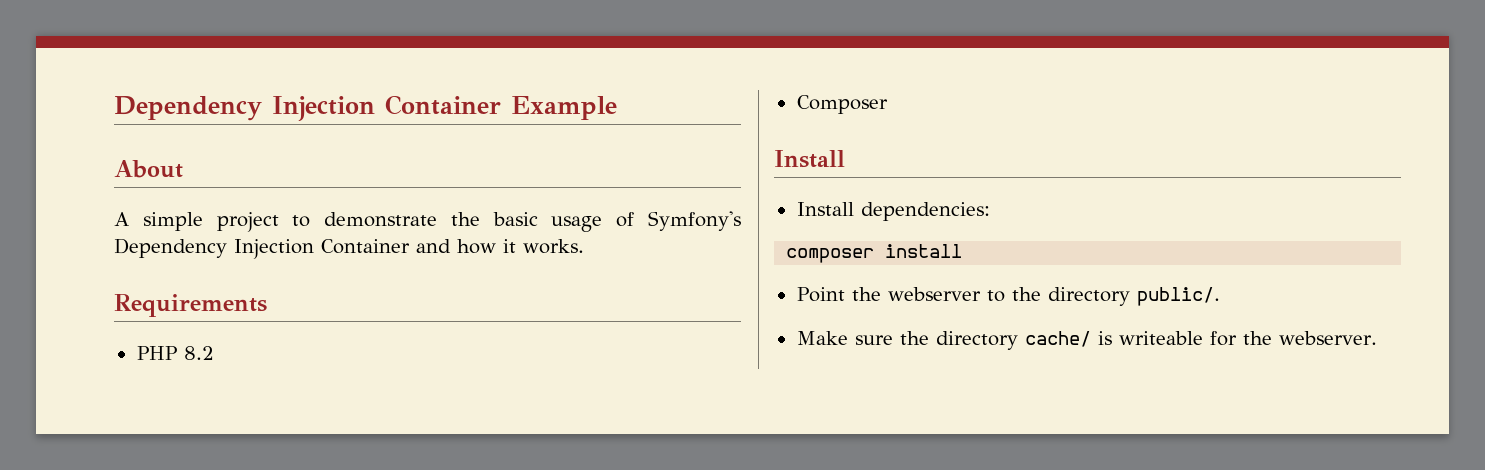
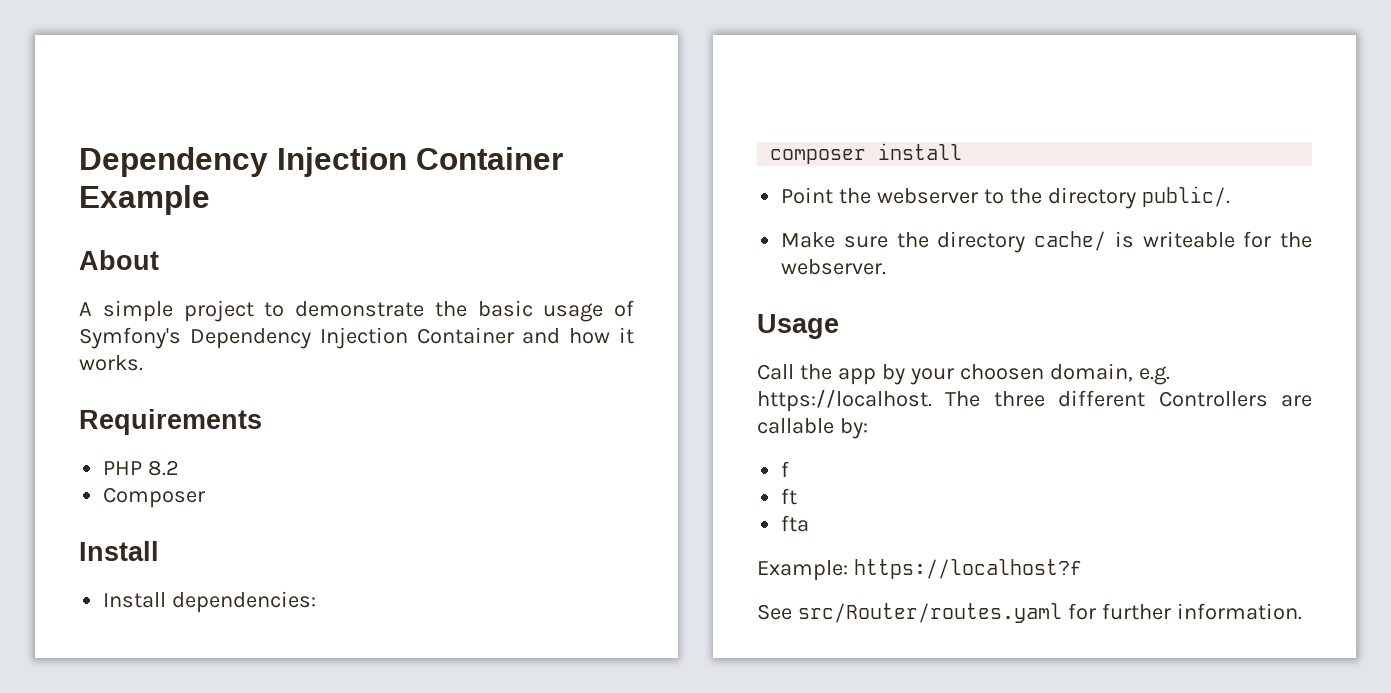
+ Usage
+ Call the app by your choosen domain, e.g. https://localhost. The three different Controllers are callable by:
+ f
+ ft
+ fta
+ Example: https://localhost?f
+ See src/Router/routes.yaml for further information.

